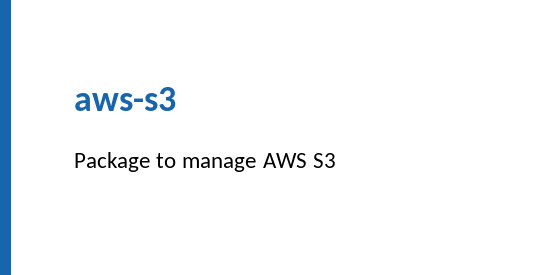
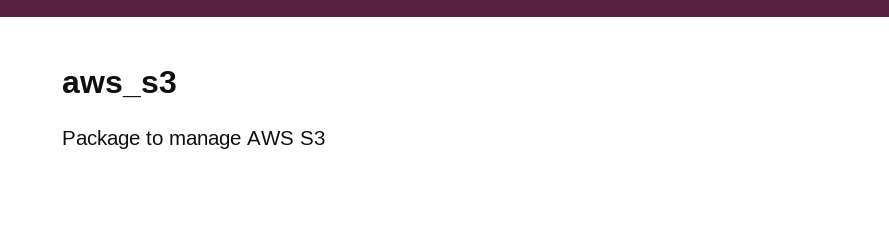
- aws-s3
+ aws_s3

